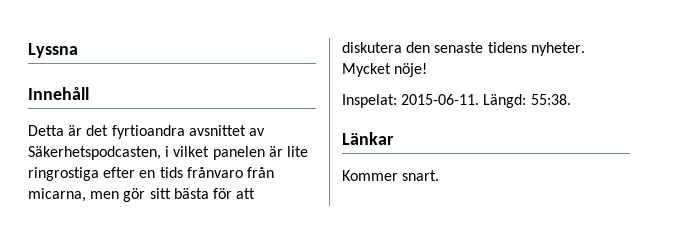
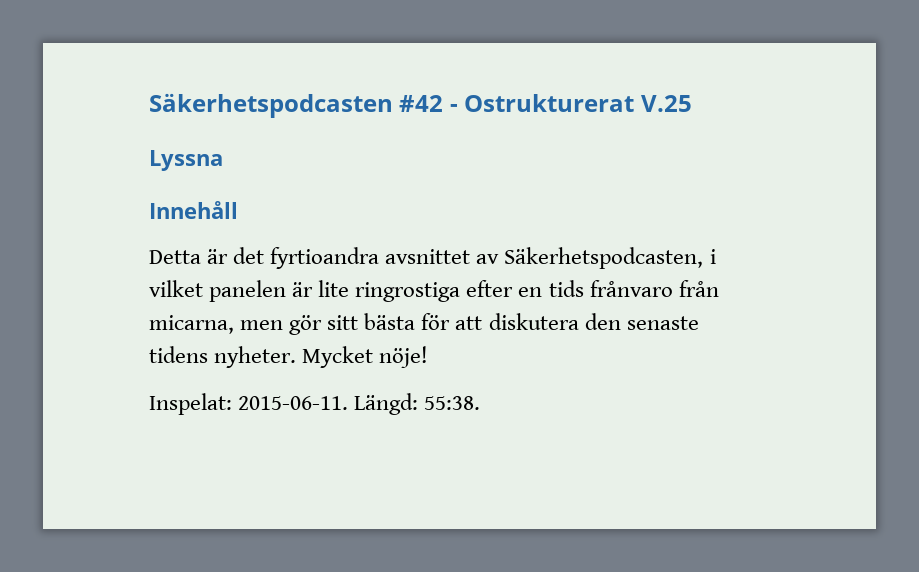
+ Säkerhetspodcasten #42 - Ostrukturerat V.25
- Länkar
- Kommer snart.

